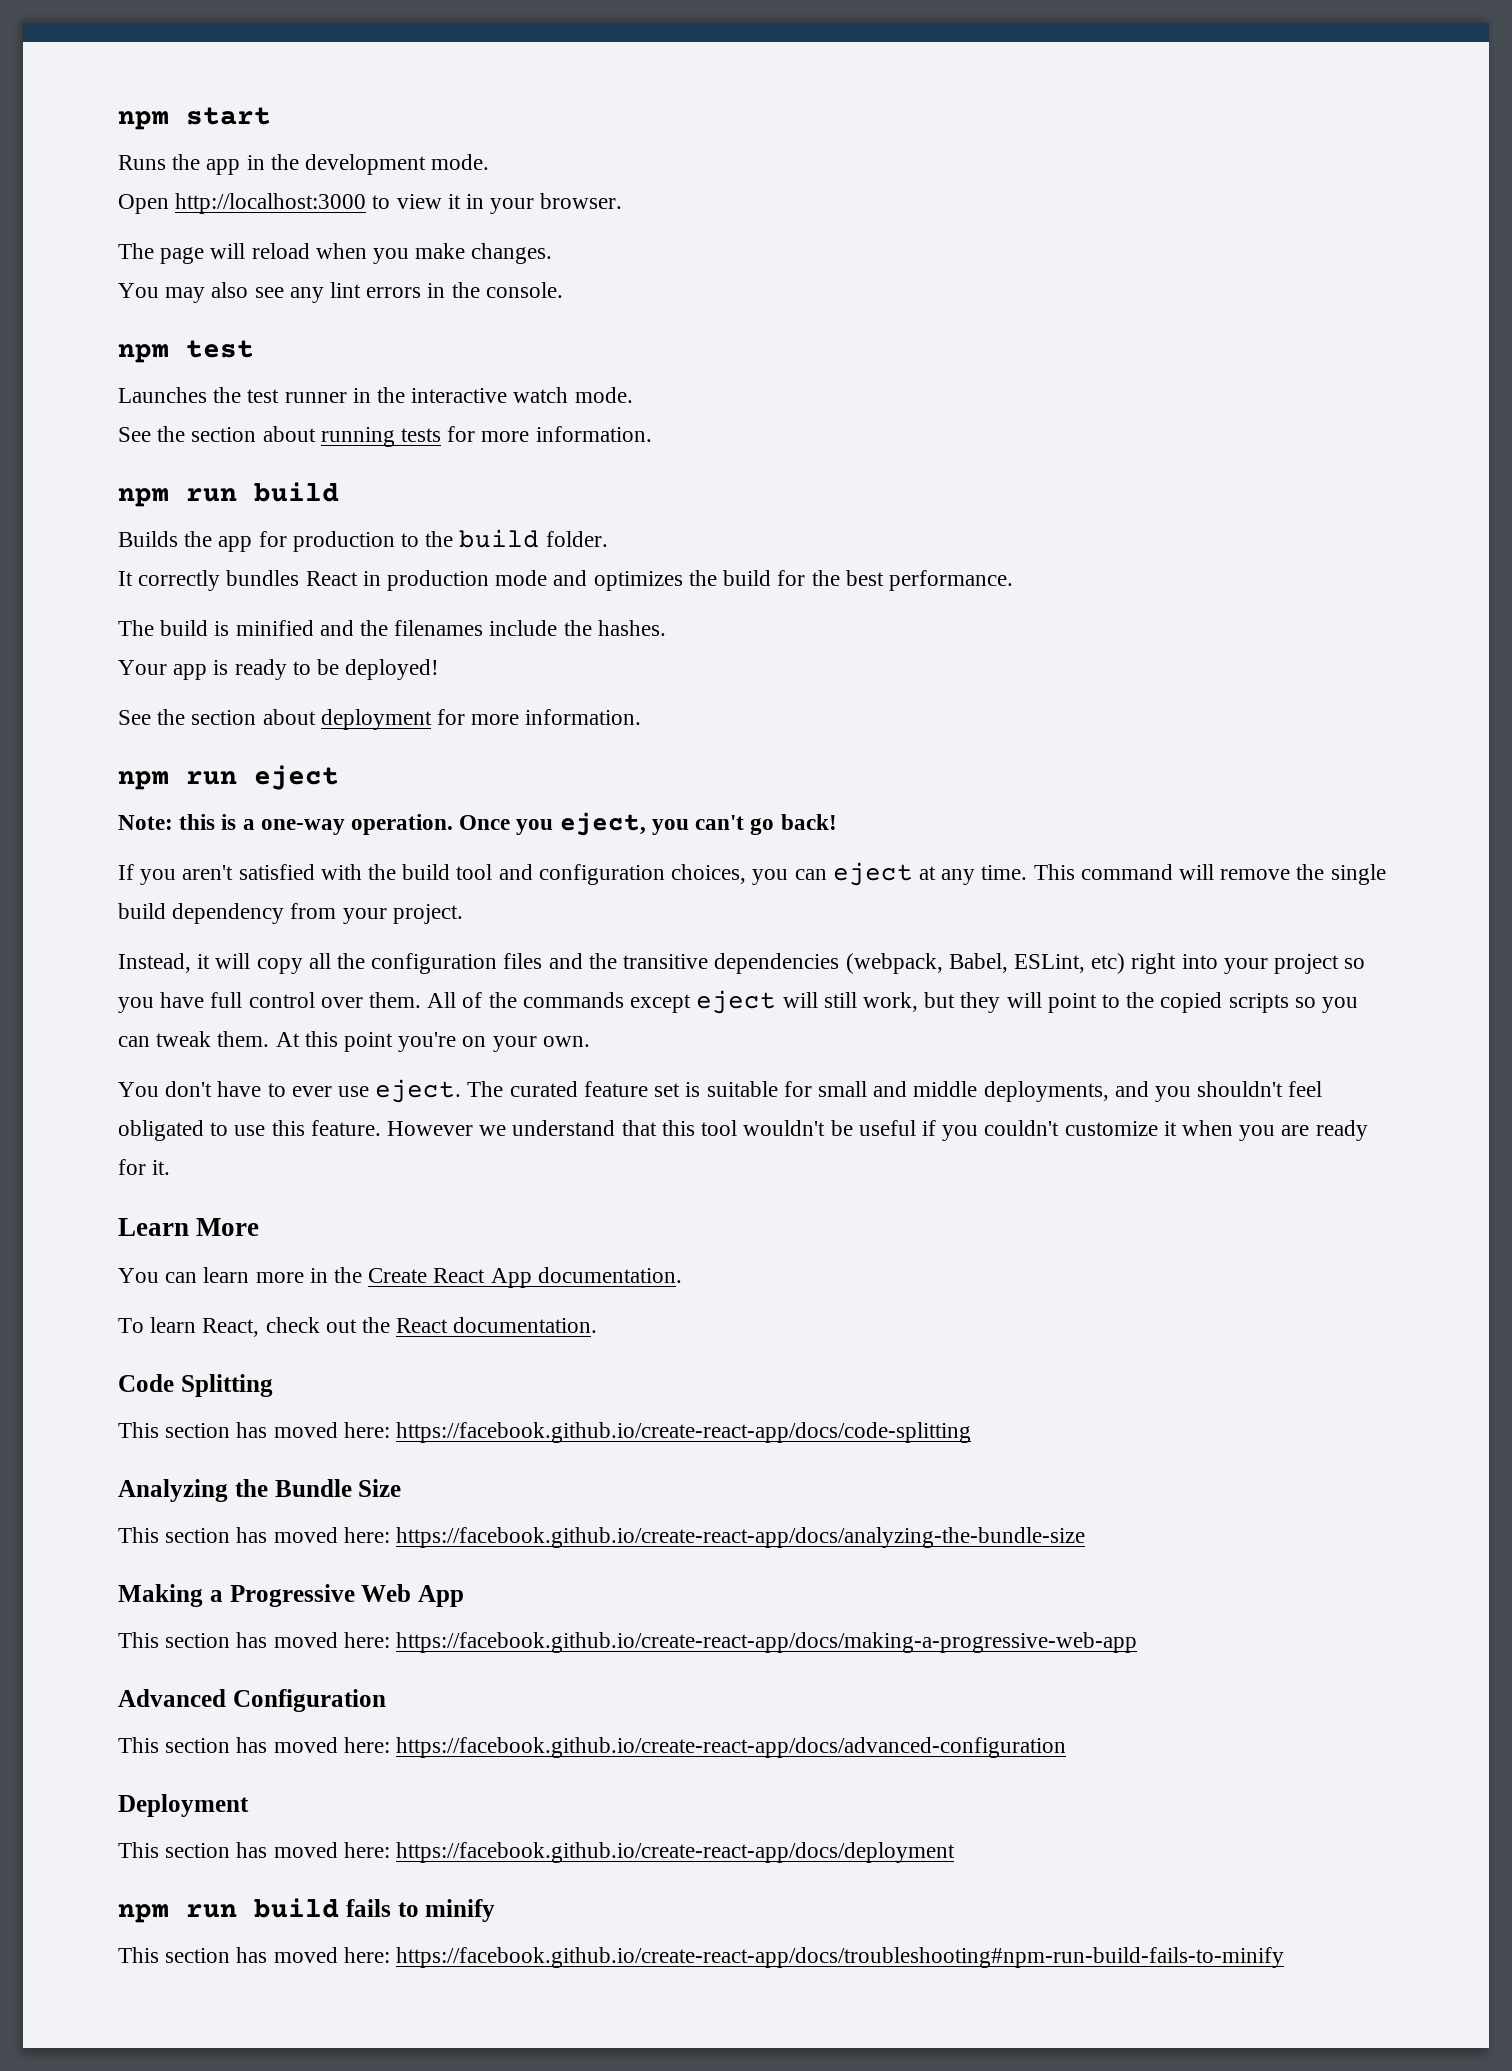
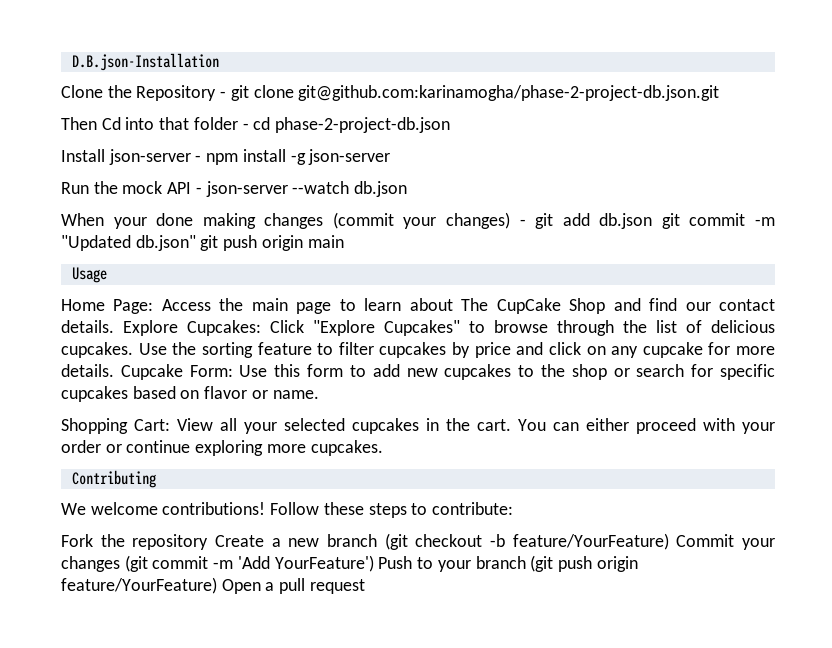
- npm start
- Runs the app in the development mode.
- Open http://localhost:3000 to view it in your browser.
- The page will reload when you make changes.
- You may also see any lint errors in the console.
- npm test
- Launches the test runner in the interactive watch mode.
- See the section about running tests for more information.
- npm run build
- Builds the app for production to the build folder.
- It correctly bundles React in production mode and optimizes the build for the best performance.
- The build is minified and the filenames include the hashes.
- Your app is ready to be deployed!
- See the section about deployment for more information.
- npm run eject
- Note: this is a one-way operation. Once you eject, you can't go back!
- If you aren't satisfied with the build tool and configuration choices, you can eject at any time. This command will remove the single build dependency from your project.
- Instead, it will copy all the configuration files and the transitive dependencies (webpack, Babel, ESLint, etc) right into your project so you have full control over them. All of the commands except eject will still work, but they will point to the copied scripts so you can tweak them. At this point you're on your own.
- You don't have to ever use eject. The curated feature set is suitable for small and middle deployments, and you shouldn't feel obligated to use this feature. However we understand that this tool wouldn't be useful if you couldn't customize it when you are ready for it.
- Learn More
- You can learn more in the Create React App documentation.
- To learn React, check out the React documentation.
- Code Splitting
- This section has moved here: https://facebook.github.io/create-react-app/docs/code-splitting
- Analyzing the Bundle Size
- This section has moved here: https://facebook.github.io/create-react-app/docs/analyzing-the-bundle-size
- Making a Progressive Web App
- This section has moved here: https://facebook.github.io/create-react-app/docs/making-a-progressive-web-app
- Advanced Configuration
- This section has moved here: https://facebook.github.io/create-react-app/docs/advanced-configuration
- Deployment
- This section has moved here: https://facebook.github.io/create-react-app/docs/deployment
- npm run build fails to minify
- This section has moved here: https://facebook.github.io/create-react-app/docs/troubleshooting#npm-run-build-fails-to-minify
+ D.B.json-Installation
+ Clone the Repository - git clone git@github.com:karinamogha/phase-2-project-db.json.git
+ Then Cd into that folder - cd phase-2-project-db.json
+ Install json-server - npm install -g json-server
+ Run the mock API - json-server --watch db.json
+ When your done making changes (commit your changes) - git add db.json git commit -m "Updated db.json" git push origin main
+ Usage
+ Home Page: Access the main page to learn about The CupCake Shop and find our contact details. Explore Cupcakes: Click "Explore Cupcakes" to browse through the list of delicious cupcakes. Use the sorting feature to filter cupcakes by price and click on any cupcake for more details. Cupcake Form: Use this form to add new cupcakes to the shop or search for specific cupcakes based on flavor or name.
+ Shopping Cart: View all your selected cupcakes in the cart. You can either proceed with your order or continue exploring more cupcakes.
+ Contributing
+ We welcome contributions! Follow these steps to contribute:
+ Fork the repository Create a new branch (git checkout -b feature/YourFeature) Commit your changes (git commit -m 'Add YourFeature') Push to your branch (git push origin feature/YourFeature) Open a pull request

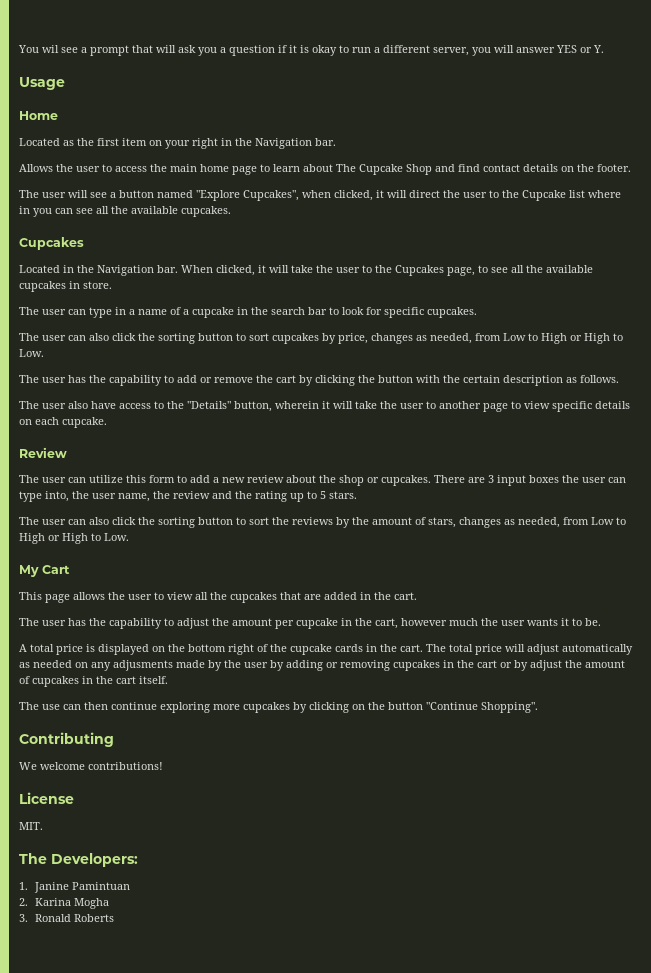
- D.B.json-Installation
- Clone the Repository - git clone git@github.com:karinamogha/phase-2-project-db.json.git
- Then Cd into that folder - cd phase-2-project-db.json
- Install json-server - npm install -g json-server
- Run the mock API - json-server --watch db.json
- When your done making changes (commit your changes) - git add db.json git commit -m "Updated db.json" git push origin main
+ You wil see a prompt that will ask you a question if it is okay to run a different server, you will answer YES or Y.
  Usage
- Home Page: Access the main page to learn about The CupCake Shop and find our contact details. Explore Cupcakes: Click "Explore Cupcakes" to browse through the list of delicious cupcakes. Use the sorting feature to filter cupcakes by price and click on any cupcake for more details. Cupcake Form: Use this form to add new cupcakes to the shop or search for specific cupcakes based on flavor or name.
- Shopping Cart: View all your selected cupcakes in the cart. You can either proceed with your order or continue exploring more cupcakes.
+ Home
+ Located as the first item on your right in the Navigation bar.
+ Allows the user to access the main home page to learn about The Cupcake Shop and find contact details on the footer.
+ The user will see a button named "Explore Cupcakes", when clicked, it will direct the user to the Cupcake list where in you can see all the available cupcakes.
+ Cupcakes
+ Located in the Navigation bar. When clicked, it will take the user to the Cupcakes page, to see all the available cupcakes in store.
+ The user can type in a name of a cupcake in the search bar to look for specific cupcakes.
+ The user can also click the sorting button to sort cupcakes by price, changes as needed, from Low to High or High to Low.
+ The user has the capability to add or remove the cart by clicking the button with the certain description as follows.
+ The user also have access to the "Details" button, wherein it will take the user to another page to view specific details on each cupcake.
+ Review
+ The user can utilize this form to add a new review about the shop or cupcakes. There are 3 input boxes the user can type into, the user name, the review and the rating up to 5 stars.
+ The user can also click the sorting button to sort the reviews by the amount of stars, changes as needed, from Low to High or High to Low.
+ My Cart
+ This page allows the user to view all the cupcakes that are added in the cart.
+ The user has the capability to adjust the amount per cupcake in the cart, however much the user wants it to be.
+ A total price is displayed on the bottom right of the cupcake cards in the cart. The total price will adjust automatically as needed on any adjusments made by the user by adding or removing cupcakes in the cart or by adjust the amount of cupcakes in the cart itself.
+ The use can then continue exploring more cupcakes by clicking on the button "Continue Shopping".
  Contributing
- We welcome contributions! Follow these steps to contribute:
- Fork the repository Create a new branch (git checkout -b feature/YourFeature) Commit your changes (git commit -m 'Add YourFeature') Push to your branch (git push origin feature/YourFeature) Open a pull request
+ We welcome contributions!
+ License
+ MIT.
+ The Developers:
+ 1. Janine Pamintuan
+ 2. Karina Mogha
+ 3. Ronald Roberts

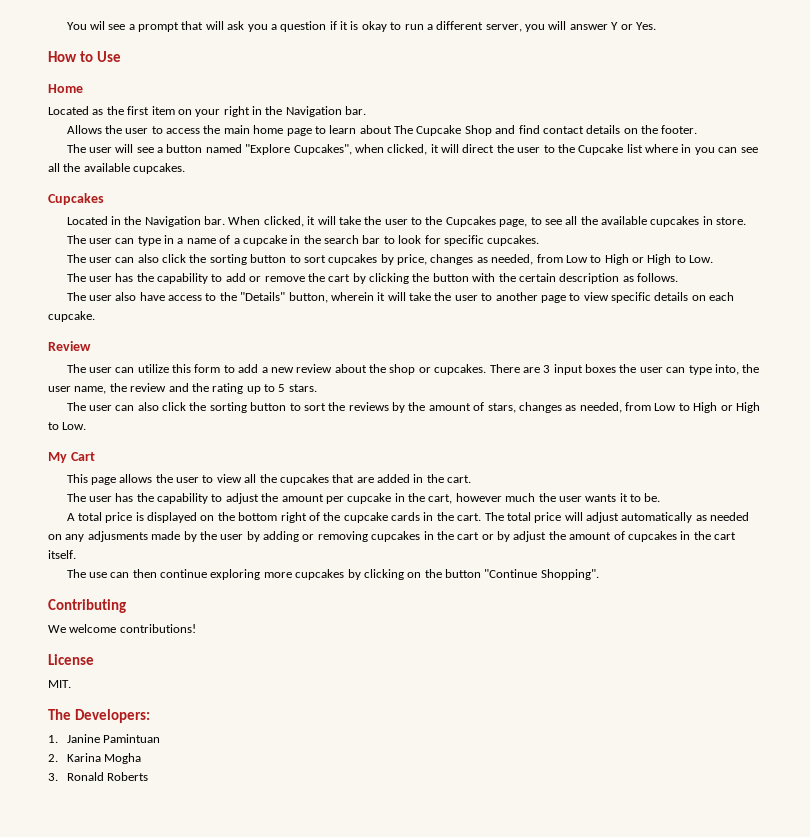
- You wil see a prompt that will ask you a question if it is okay to run a different server, you will answer YES or Y.
- Usage
+ You wil see a prompt that will ask you a question if it is okay to run a different server, you will answer Y or Yes.
+ How to Use

